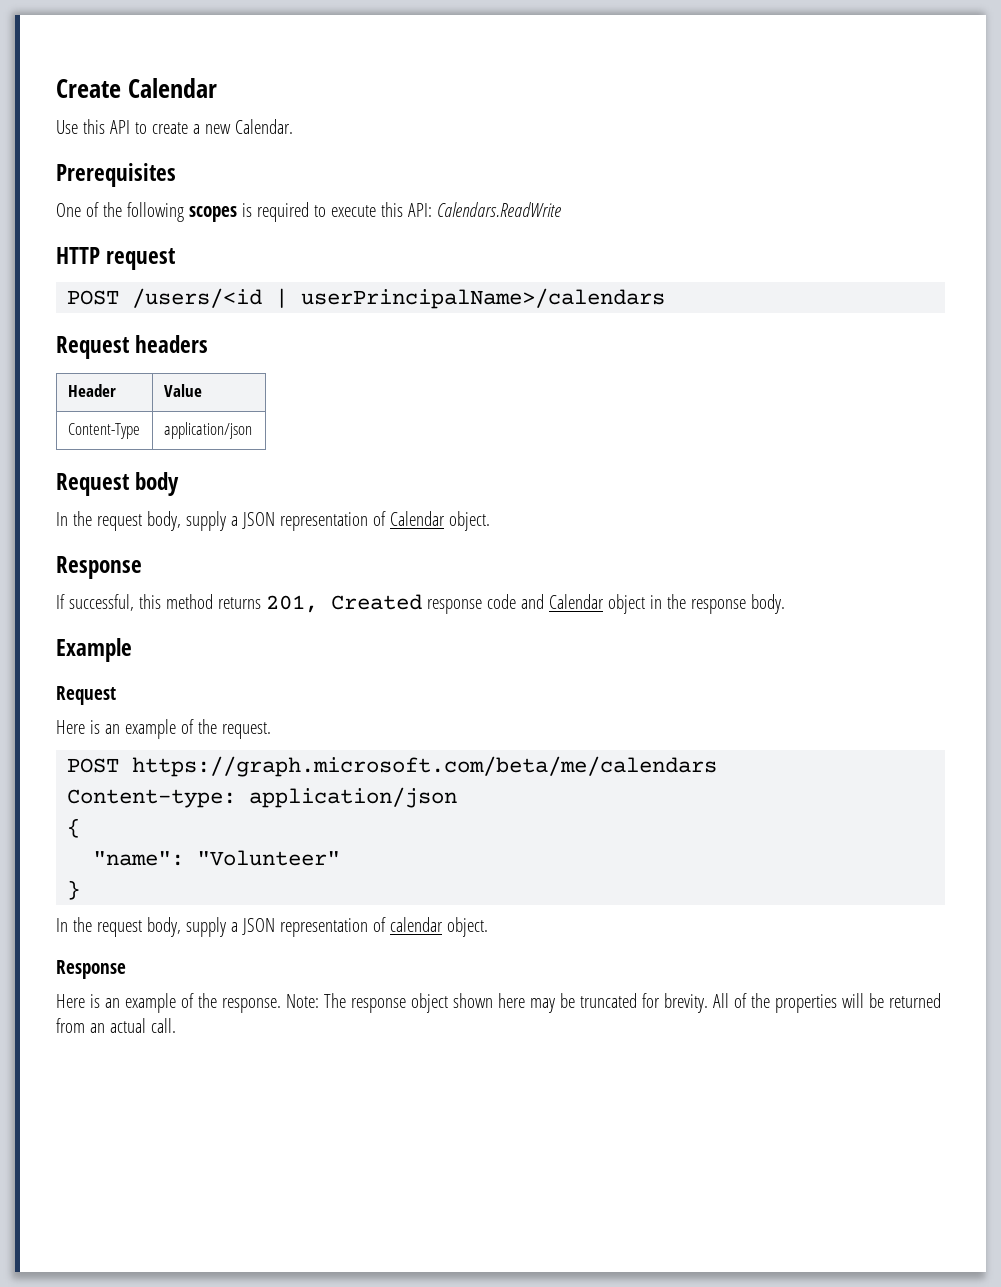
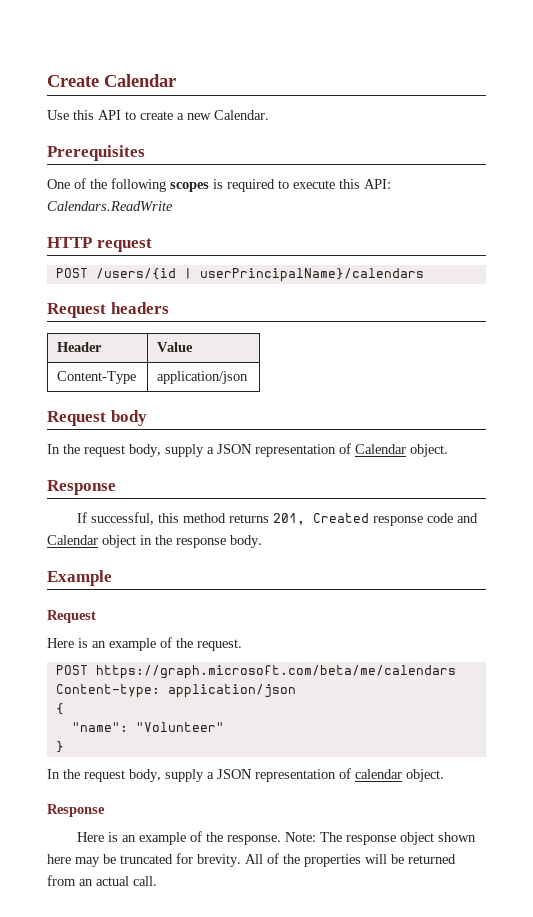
- POST /users/<id | userPrincipalName>/calendars
+ POST /users/{id | userPrincipalName}/calendars

